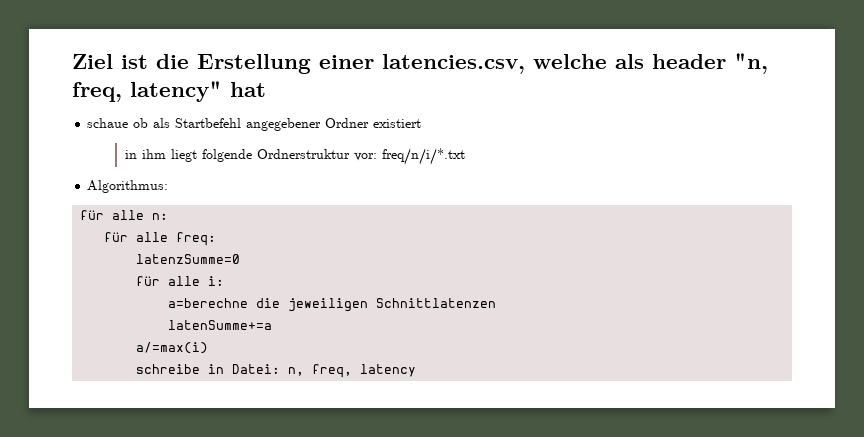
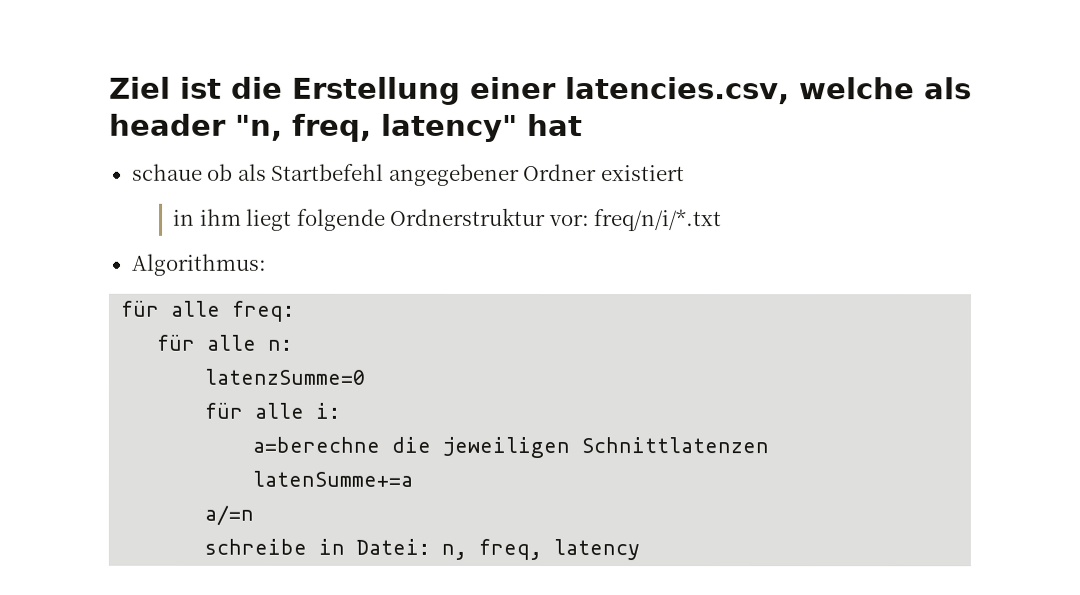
+ für alle freq:
  für alle n:
- für alle freq:
- a/=max(i)
+ a/=n

